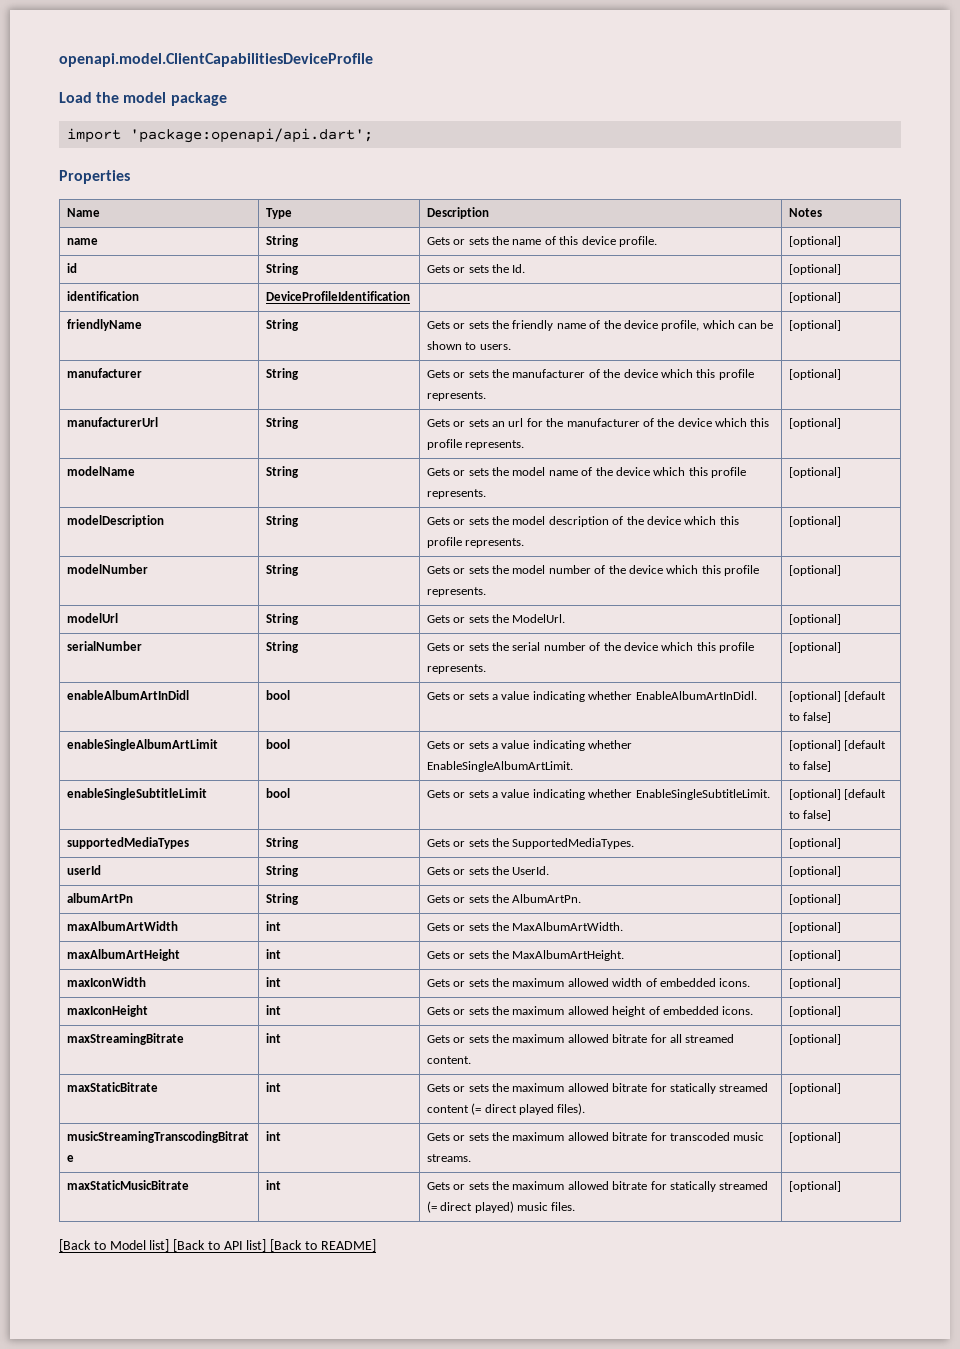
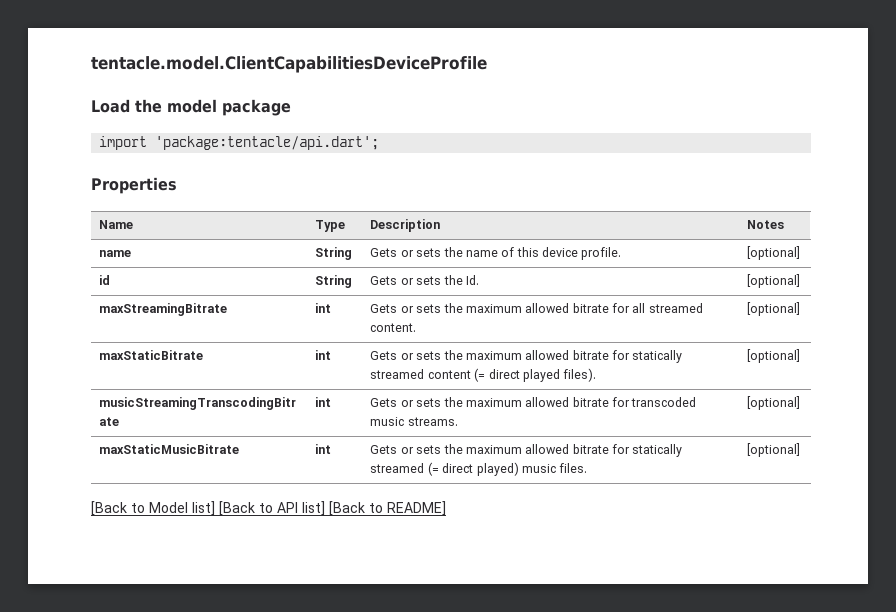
- openapi.model.ClientCapabilitiesDeviceProfile
+ tentacle.model.ClientCapabilitiesDeviceProfile
- import 'package:openapi/api.dart';
+ import 'package:tentacle/api.dart';
- identification | DeviceProfileIdentification | | [optional]
- friendlyName | String | Gets or sets the friendly name of the device profile, which can be shown to users. | [optional]
- manufacturer | String | Gets or sets the manufacturer of the device which this profile represents. | [optional]
- manufacturerUrl | String | Gets or sets an url for the manufacturer of the device which this profile represents. | [optional]
- modelName | String | Gets or sets the model name of the device which this profile represents. | [optional]
- modelDescription | String | Gets or sets the model description of the device which this profile represents. | [optional]
- modelNumber | String | Gets or sets the model number of the device which this profile represents. | [optional]
- modelUrl | String | Gets or sets the ModelUrl. | [optional]
- serialNumber | String | Gets or sets the serial number of the device which this profile represents. | [optional]
- enableAlbumArtInDidl | bool | Gets or sets a value indicating whether EnableAlbumArtInDidl. | [optional] [default to false]
- enableSingleAlbumArtLimit | bool | Gets or sets a value indicating whether EnableSingleAlbumArtLimit. | [optional] [default to false]
- enableSingleSubtitleLimit | bool | Gets or sets a value indicating whether EnableSingleSubtitleLimit. | [optional] [default to false]
- supportedMediaTypes | String | Gets or sets the SupportedMediaTypes. | [optional]
- userId | String | Gets or sets the UserId. | [optional]
- albumArtPn | String | Gets or sets the AlbumArtPn. | [optional]
- maxAlbumArtWidth | int | Gets or sets the MaxAlbumArtWidth. | [optional]
- maxAlbumArtHeight | int | Gets or sets the MaxAlbumArtHeight. | [optional]
- maxIconWidth | int | Gets or sets the maximum allowed width of embedded icons. | [optional]
- maxIconHeight | int | Gets or sets the maximum allowed height of embedded icons. | [optional]

